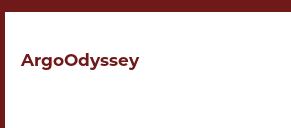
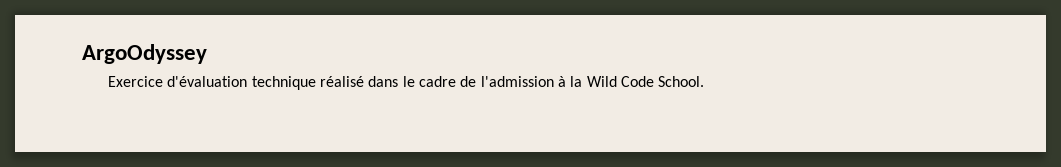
+ Exercice d'évaluation technique réalisé dans le cadre de l'admission à la Wild Code School.

